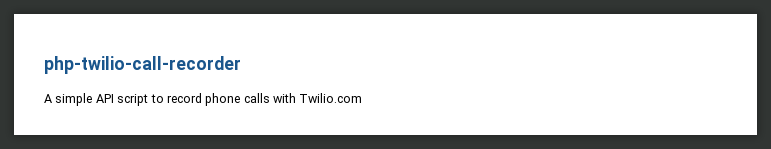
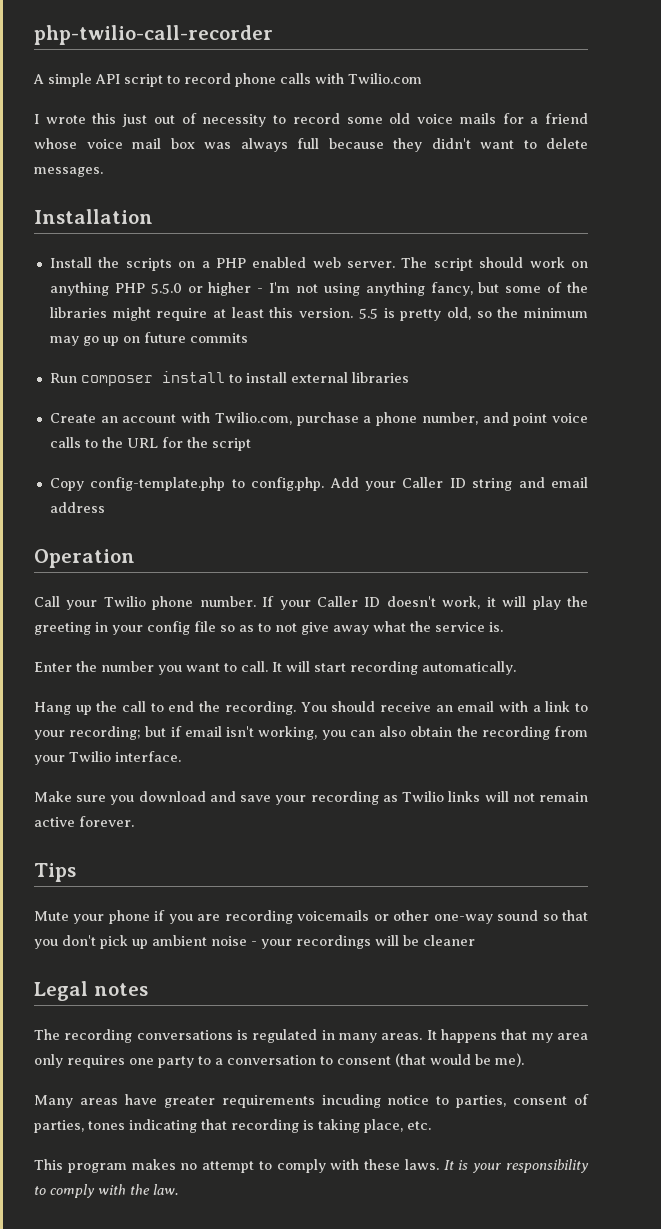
+ I wrote this just out of necessity to record some old voice mails for a friend whose voice mail box was always full because they didn't want to delete messages.
+ Installation
+ Install the scripts on a PHP enabled web server. The script should work on anything PHP 5.5.0 or higher - I'm not using anything fancy, but some of the libraries might require at least this version. 5.5 is pretty old, so the minimum may go up on future commits
+ Run composer install to install external libraries
+ Create an account with Twilio.com, purchase a phone number, and point voice calls to the URL for the script
+ Copy config-template.php to config.php. Add your Caller ID string and email address
+ Operation
+ Call your Twilio phone number. If your Caller ID doesn't work, it will play the greeting in your config file so as to not give away what the service is.
+ Enter the number you want to call. It will start recording automatically.
+ Hang up the call to end the recording. You should receive an email with a link to your recording; but if email isn't working, you can also obtain the recording from your Twilio interface.
+ Make sure you download and save your recording as Twilio links will not remain active forever.
+ Tips
+ Mute your phone if you are recording voicemails or other one-way sound so that you don't pick up ambient noise - your recordings will be cleaner
+ Legal notes
+ The recording conversations is regulated in many areas. It happens that my area only requires one party to a conversation to consent (that would be me).
+ Many areas have greater requirements incuding notice to parties, consent of parties, tones indicating that recording is taking place, etc.
+ This program makes no attempt to comply with these laws. It is your responsibility to comply with the law.

